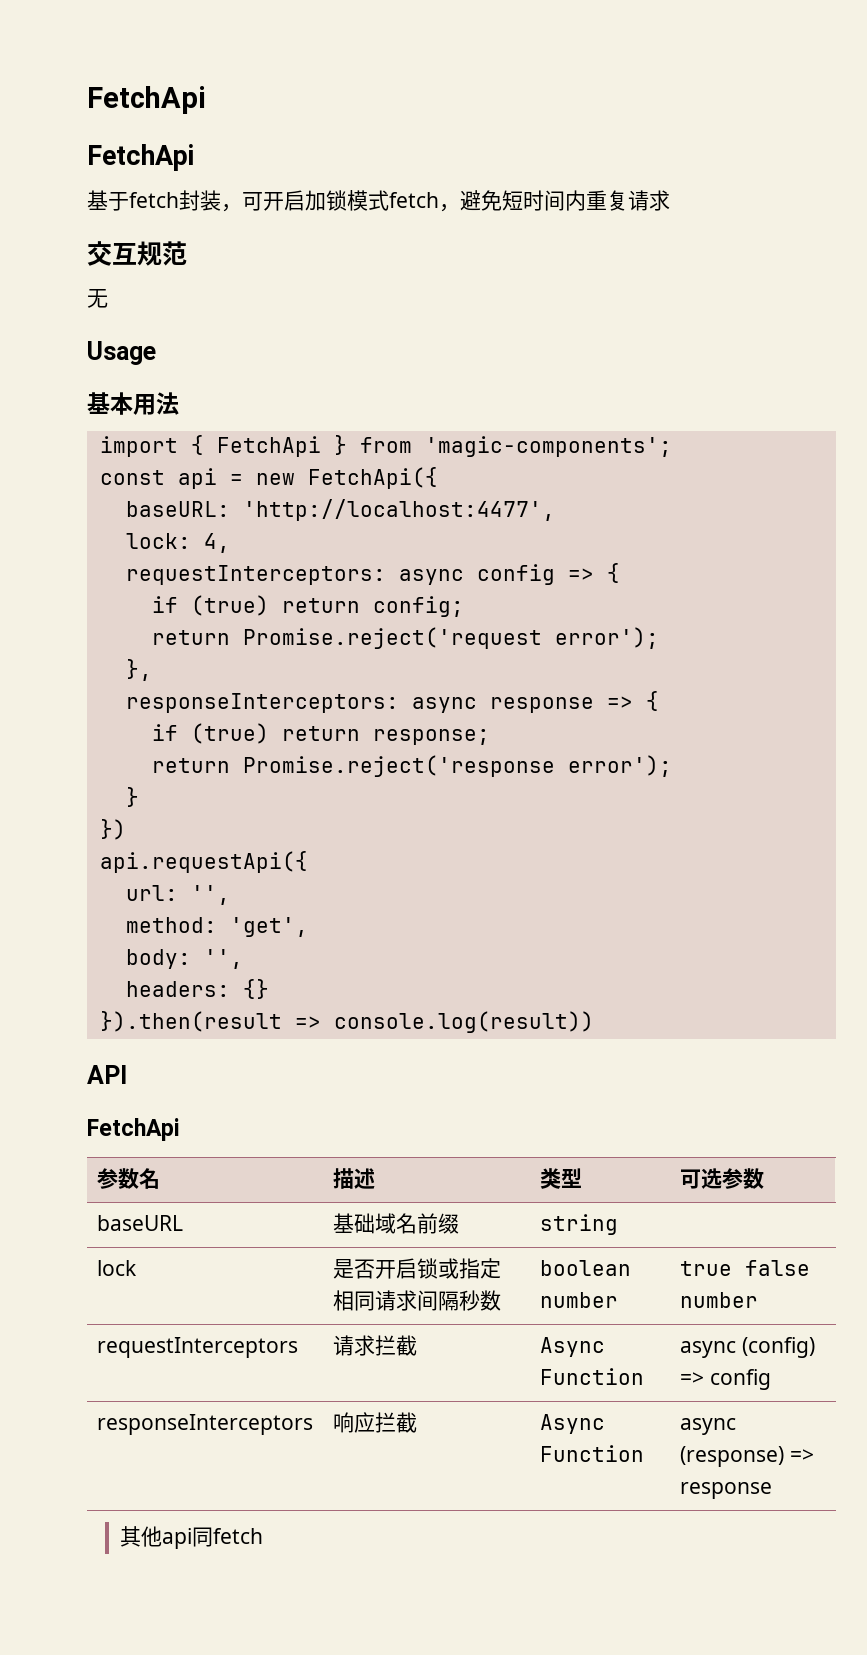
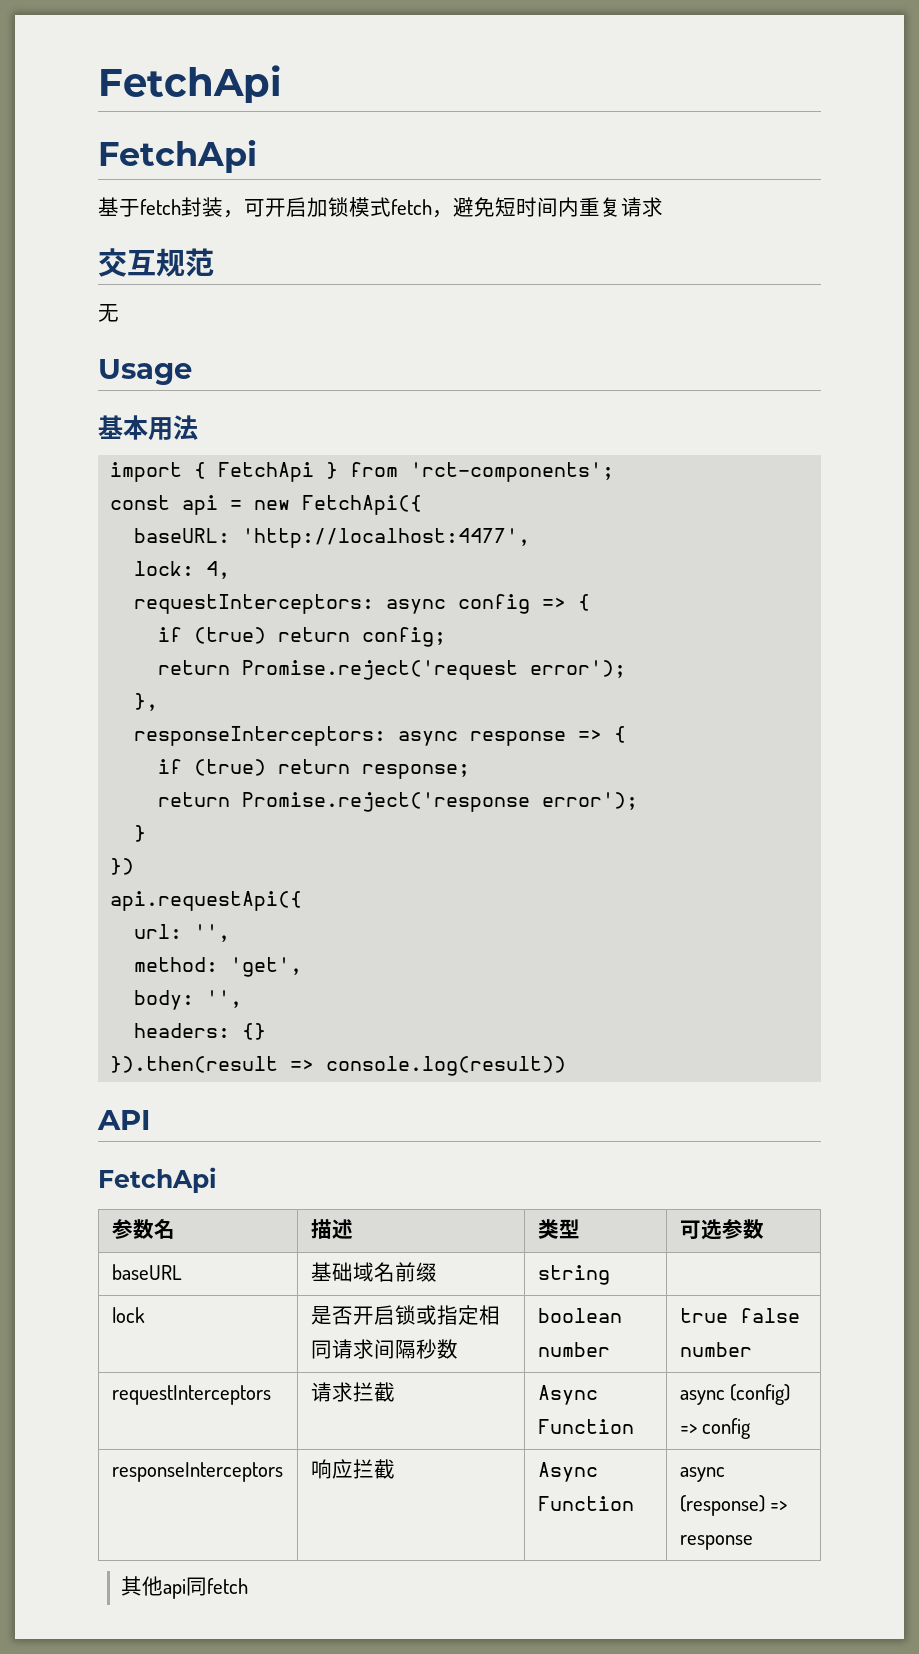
- import { FetchApi } from 'magic-components';
+ import { FetchApi } from 'rct-components';

